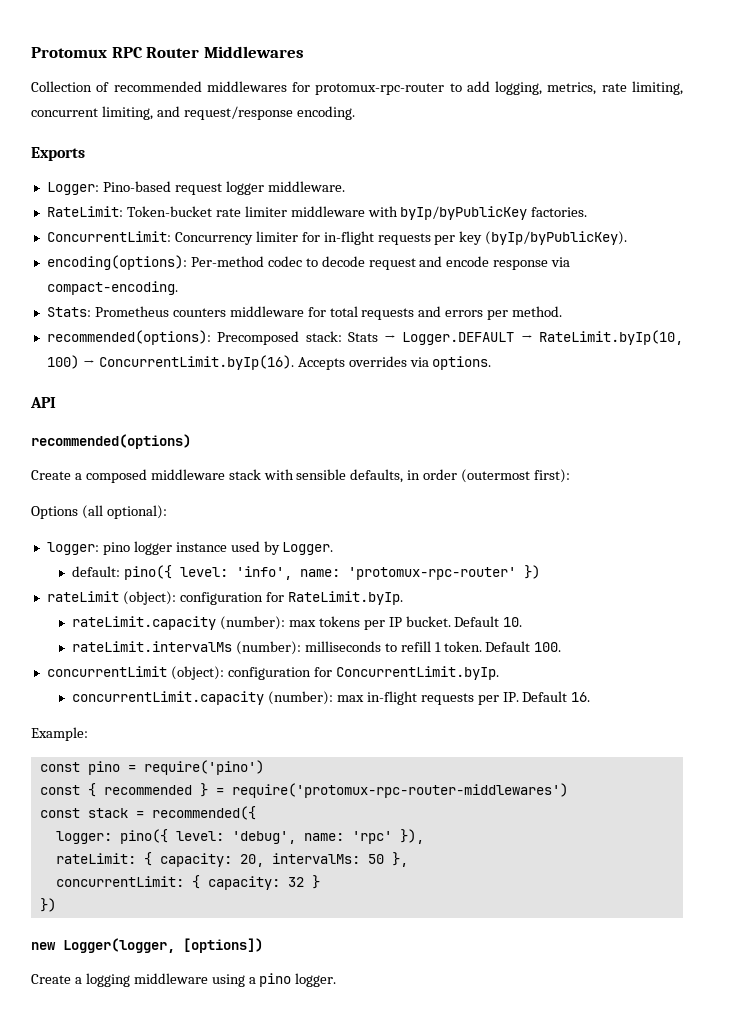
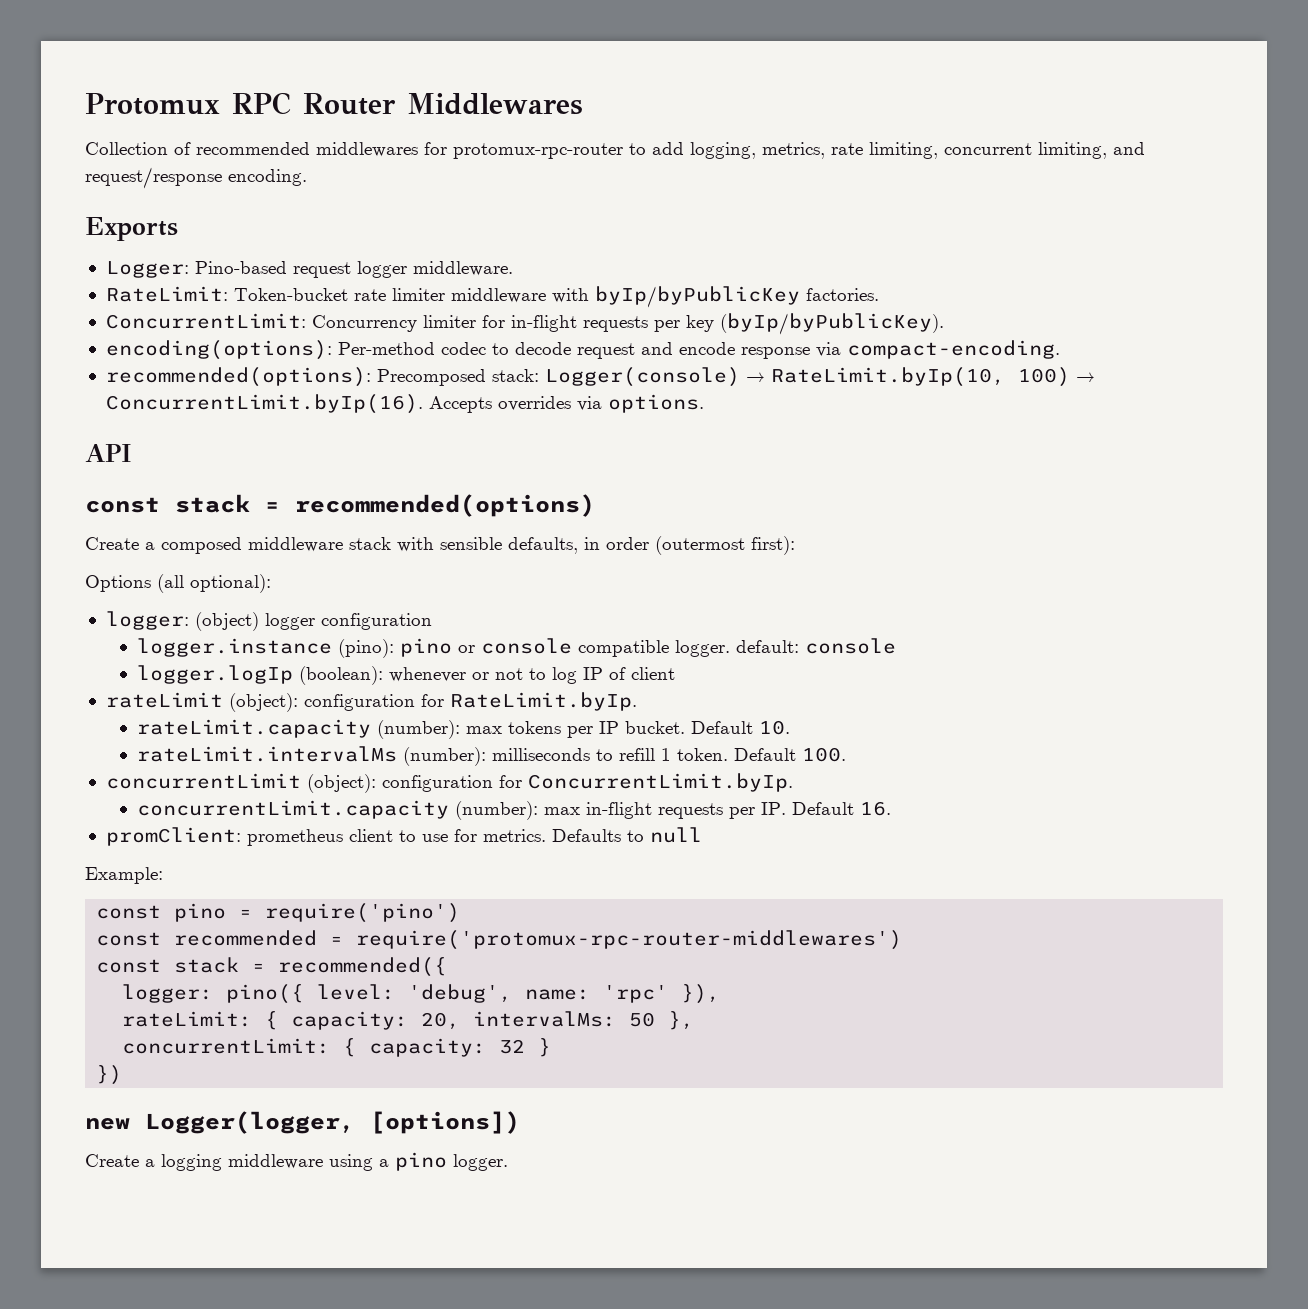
- Stats: Prometheus counters middleware for total requests and errors per method.
- recommended(options): Precomposed stack: Stats → Logger.DEFAULT → RateLimit.byIp(10, 100) → ConcurrentLimit.byIp(16). Accepts overrides via options.
+ recommended(options): Precomposed stack: Logger(console) → RateLimit.byIp(10, 100) → ConcurrentLimit.byIp(16). Accepts overrides via options.
- recommended(options)
+ const stack = recommended(options)
- logger: pino logger instance used by Logger.
- default: pino({ level: 'info', name: 'protomux-rpc-router' })
+ logger: (object) logger configuration
+ logger.instance (pino): pino or console compatible logger. default: console
+ logger.logIp (boolean): whenever or not to log IP of client
+ promClient: prometheus client to use for metrics. Defaults to null
- const { recommended } = require('protomux-rpc-router-middlewares')
+ const recommended = require('protomux-rpc-router-middlewares')

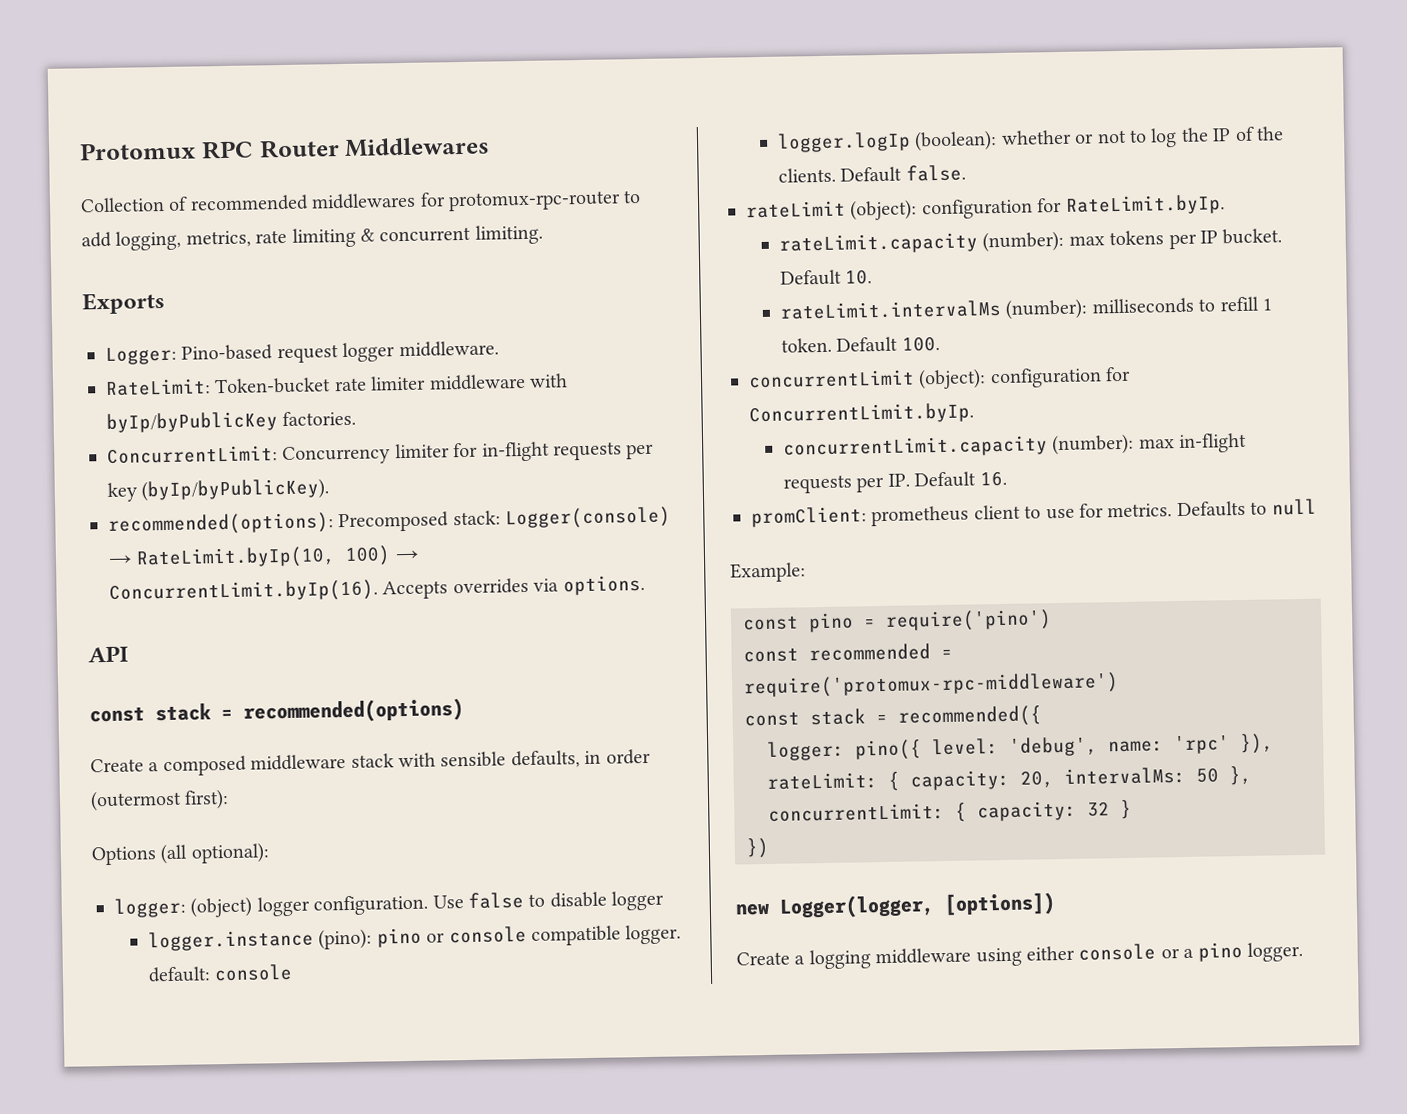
- Collection of recommended middlewares for protomux-rpc-router to add logging, metrics, rate limiting, concurrent limiting, and request/response encoding.
+ Collection of recommended middlewares for protomux-rpc-router to add logging, metrics, rate limiting & concurrent limiting.
- encoding(options): Per-method codec to decode request and encode response via compact-encoding.
- logger: (object) logger configuration
+ logger: (object) logger configuration. Use false to disable logger
- logger.logIp (boolean): whenever or not to log IP of client
+ logger.logIp (boolean): whether or not to log the IP of the clients. Default false.
- const recommended = require('protomux-rpc-router-middlewares')
+ const recommended = require('protomux-rpc-middleware')
- Create a logging middleware using a pino logger.
+ Create a logging middleware using either console or a pino logger.

